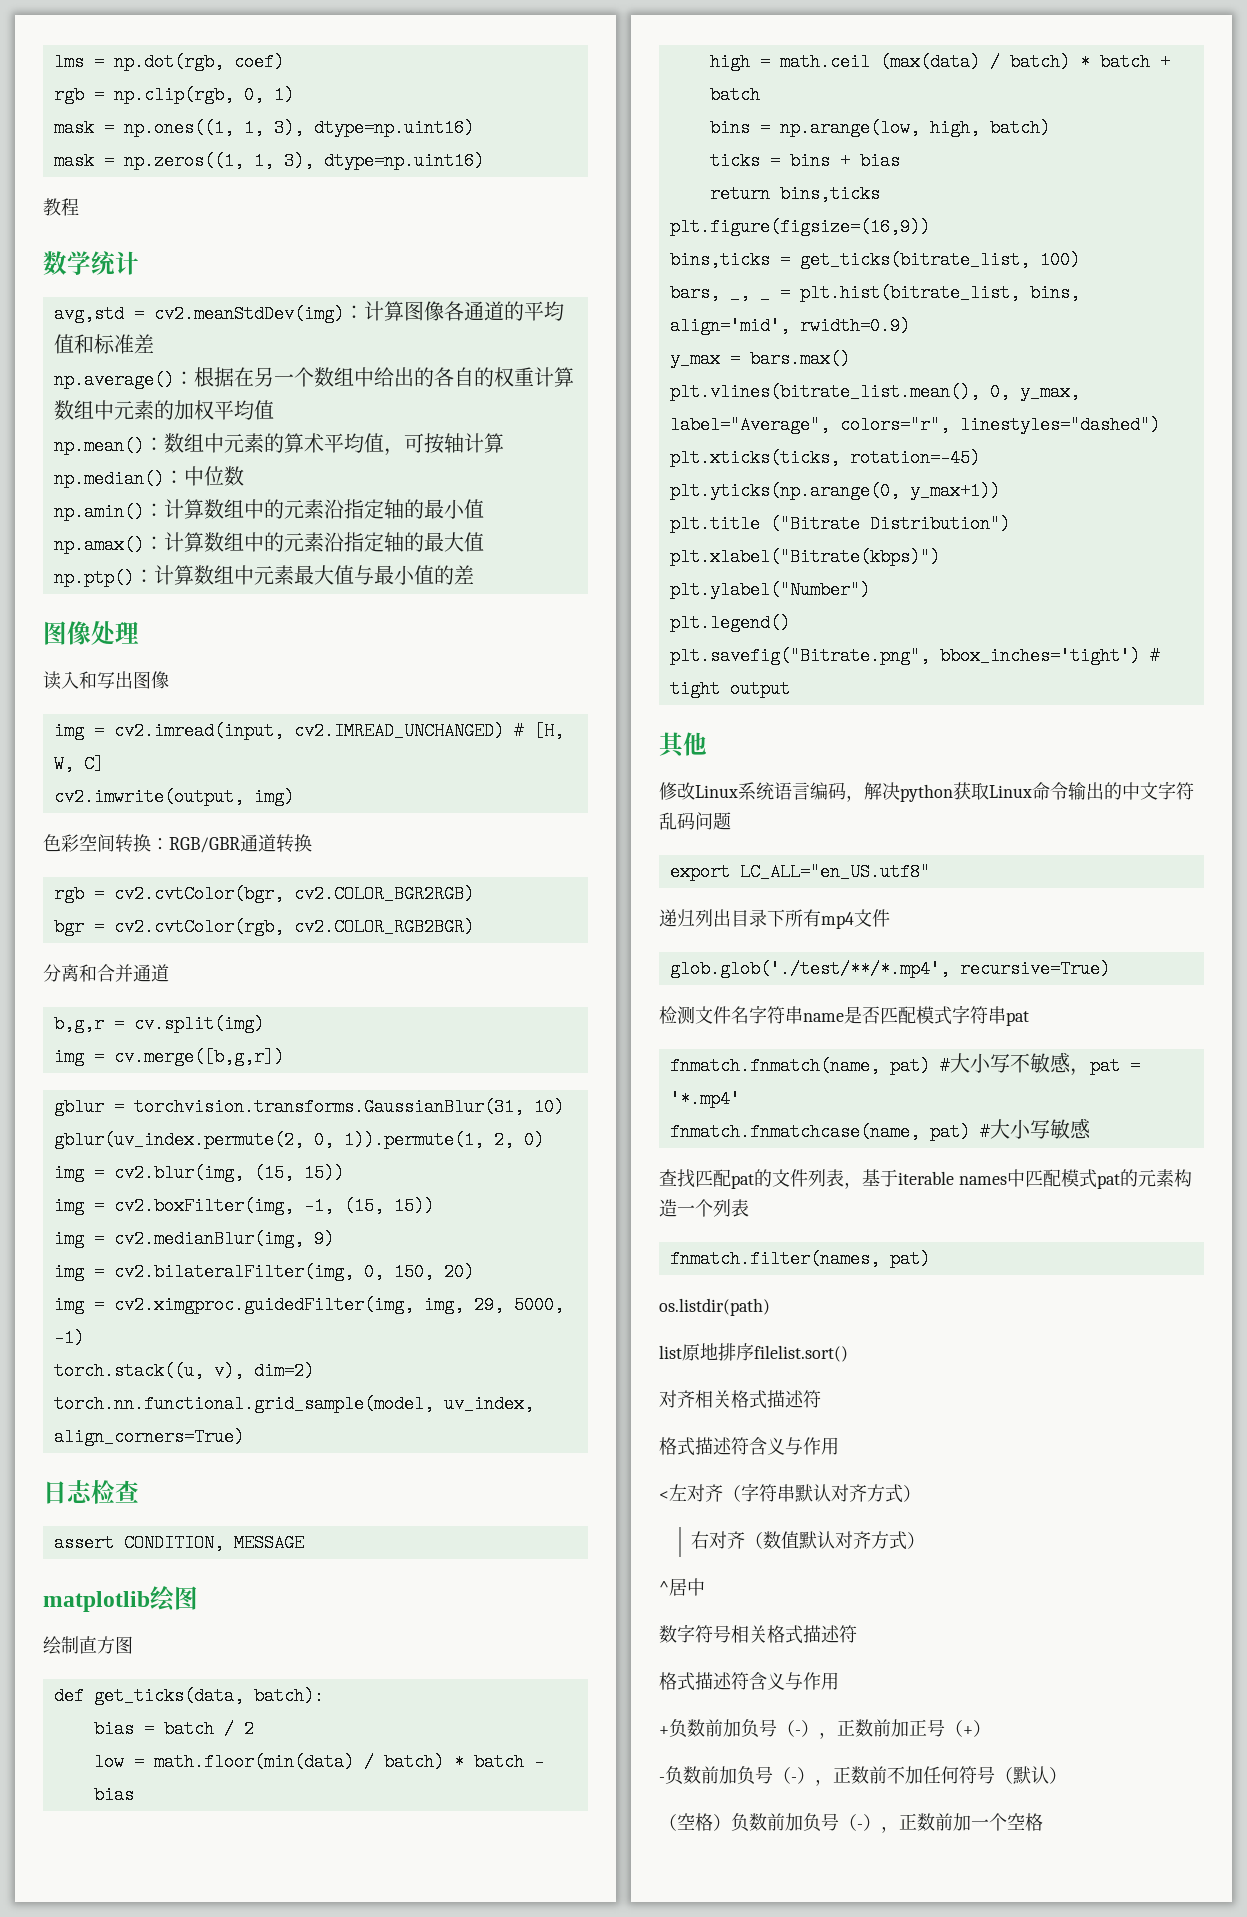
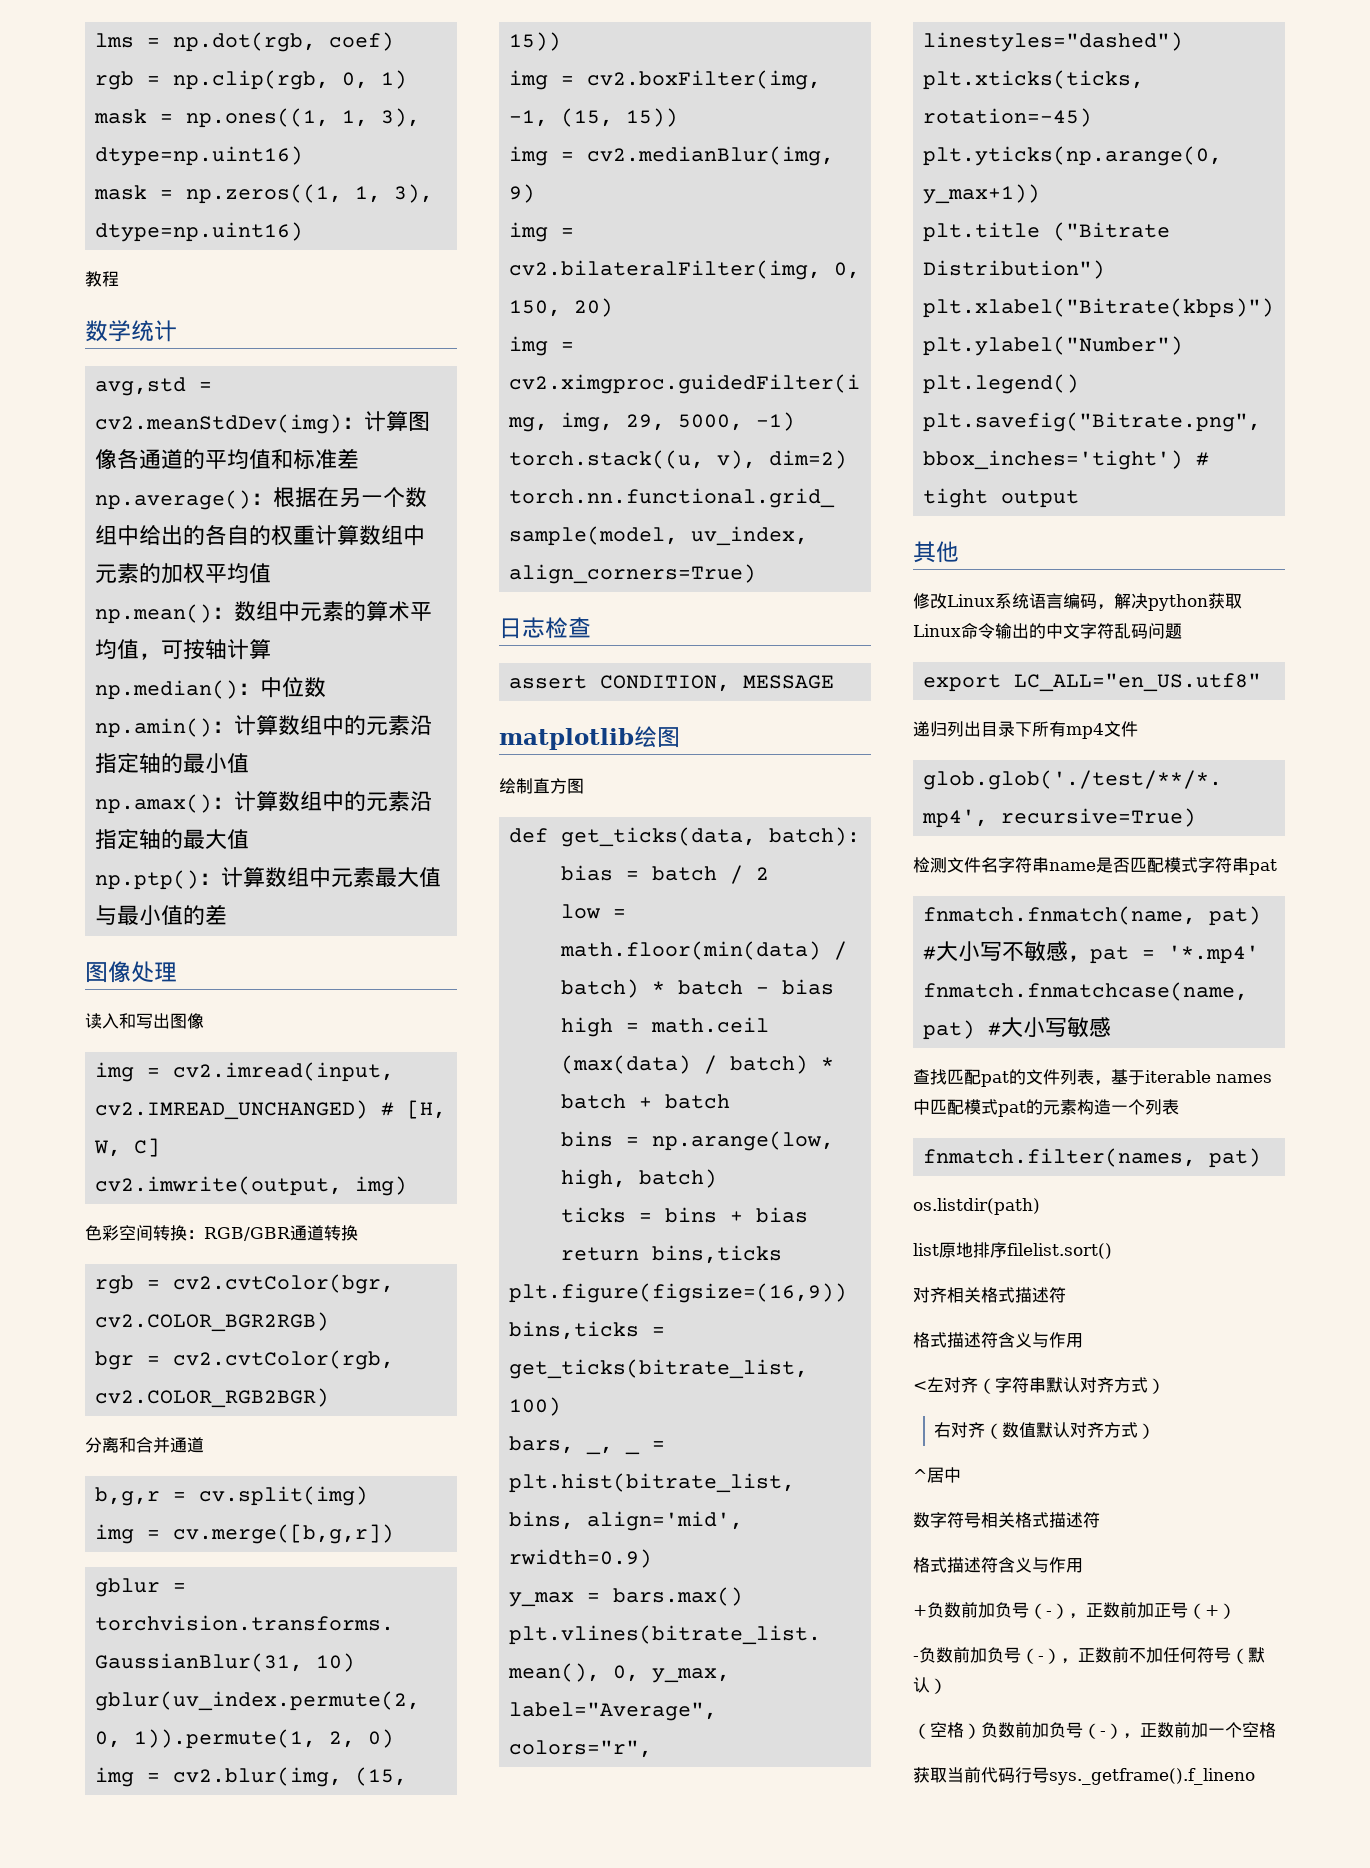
+ 获取当前代码行号sys._getframe().f_lineno

